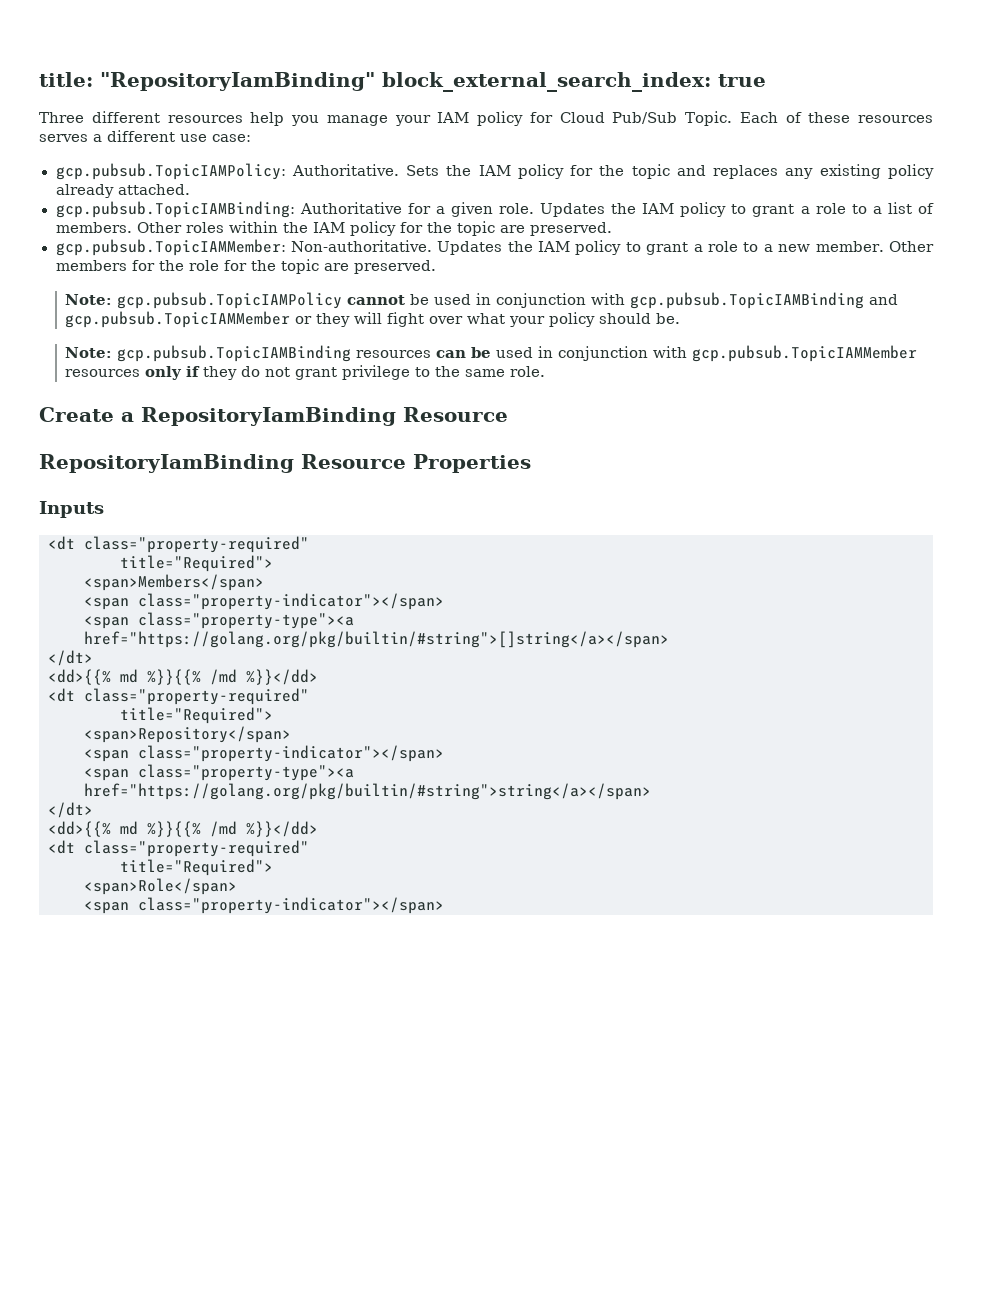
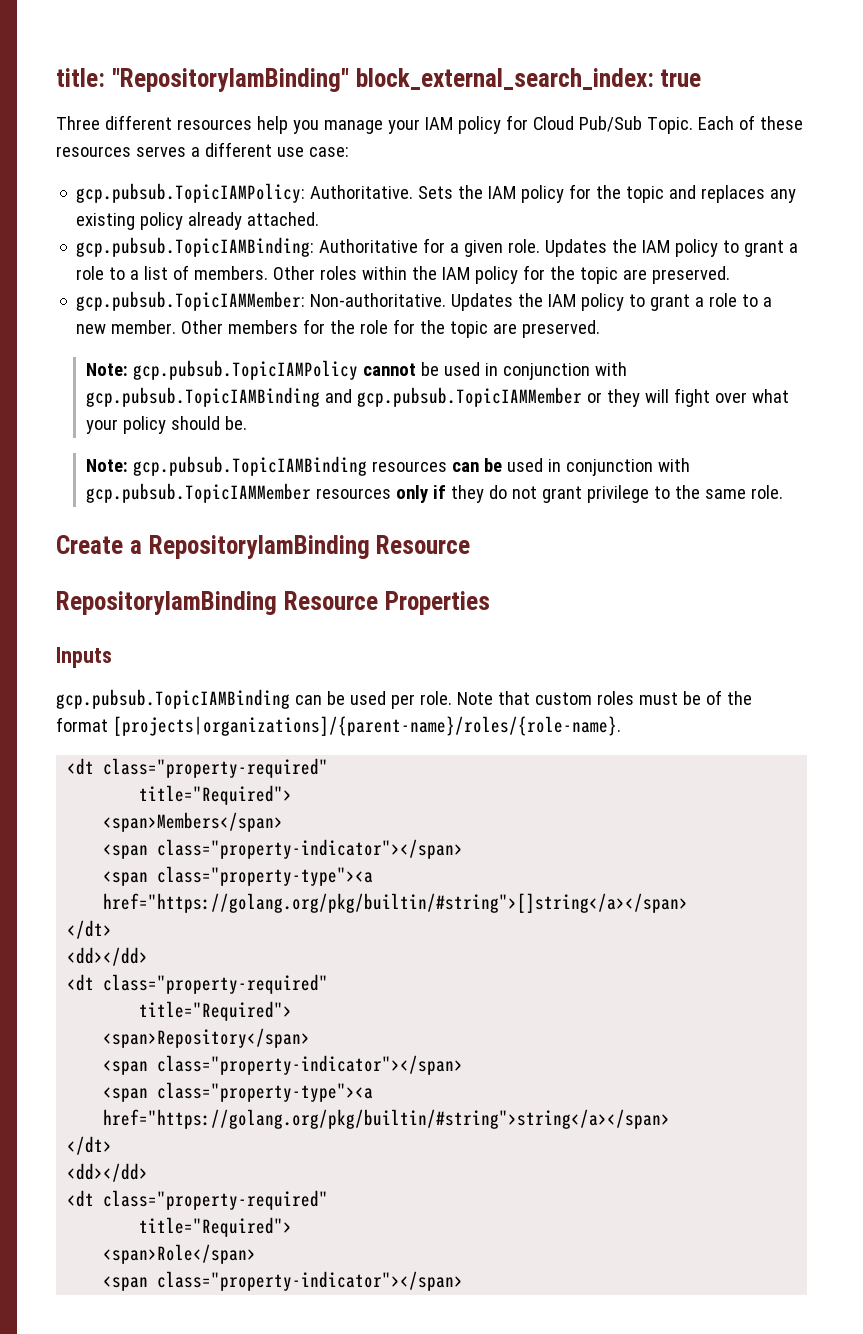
+ gcp.pubsub.TopicIAMBinding can be used per role. Note that custom roles must be of the format [projects|organizations]/{parent-name}/roles/{role-name}.
  <span class="property-type"><a href="https://golang.org/pkg/builtin/#string">[]string</a></span>
  </dt>
- <dd>{{% md %}}{{% /md %}}</dd>
+ <dd></dd>
  <span class="property-type"><a href="https://golang.org/pkg/builtin/#string">string</a></span>
  </dt>
- <dd>{{% md %}}{{% /md %}}</dd>
+ <dd></dd>

